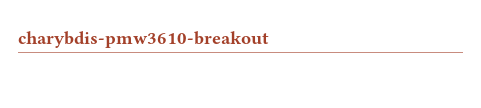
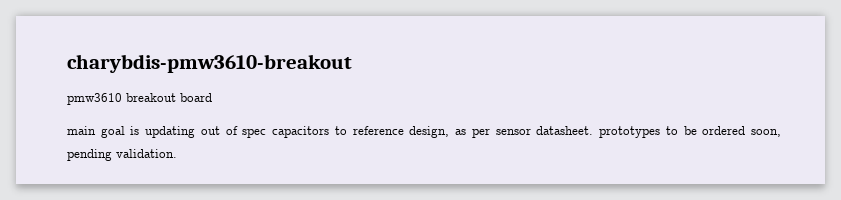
+ pmw3610 breakout board
+ main goal is updating out of spec capacitors to reference design, as per sensor datasheet. prototypes to be ordered soon, pending validation.

